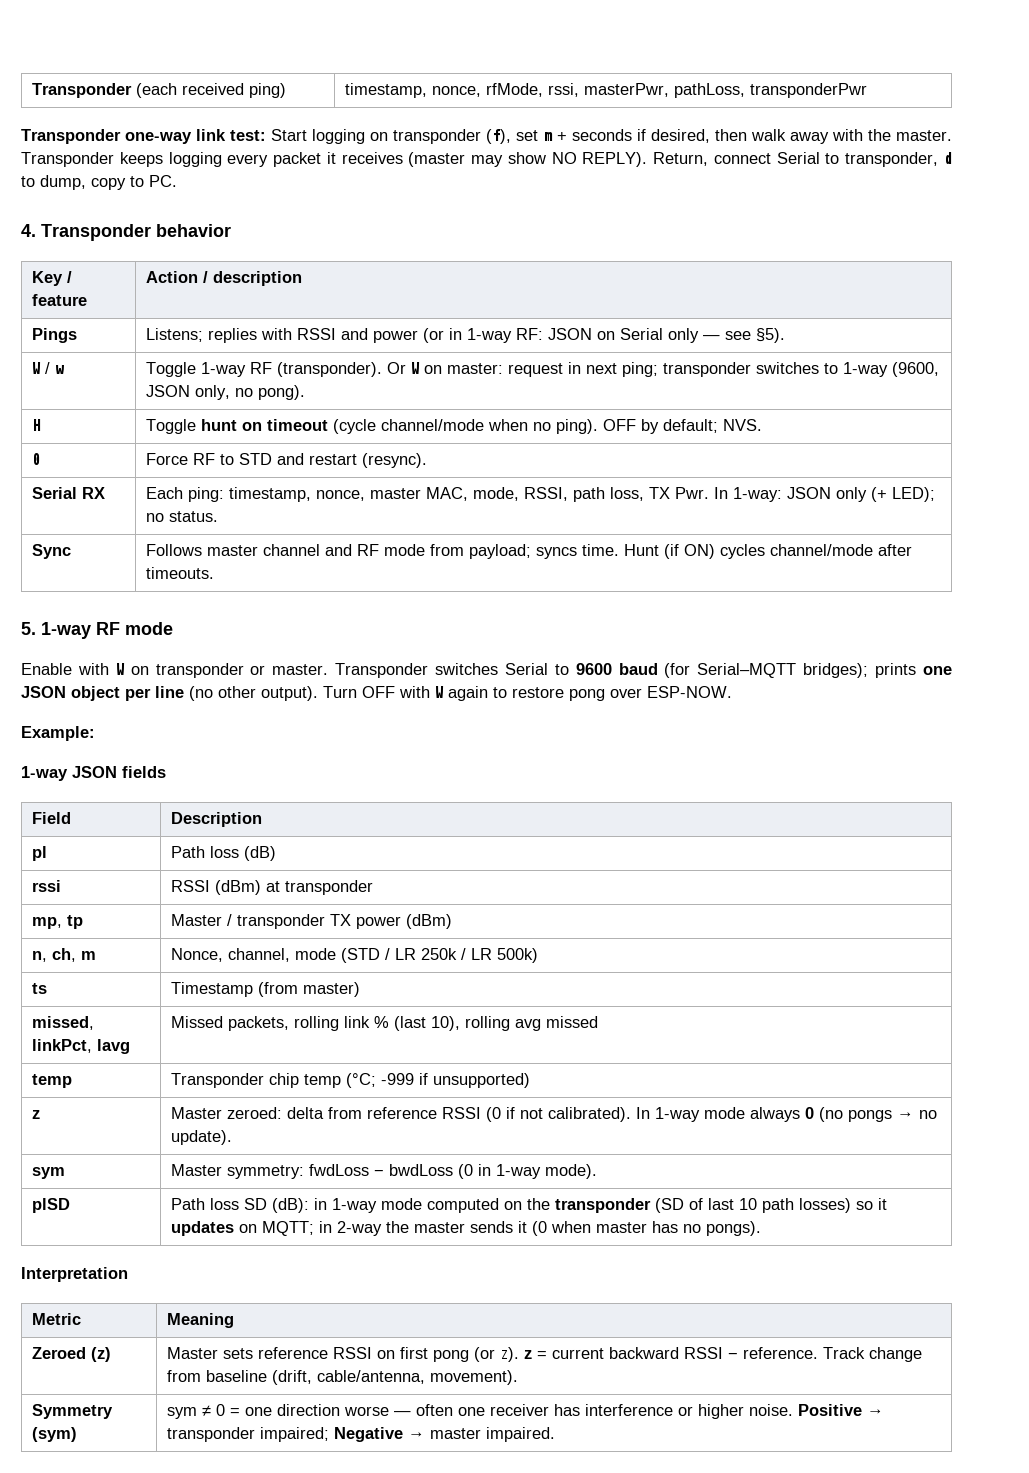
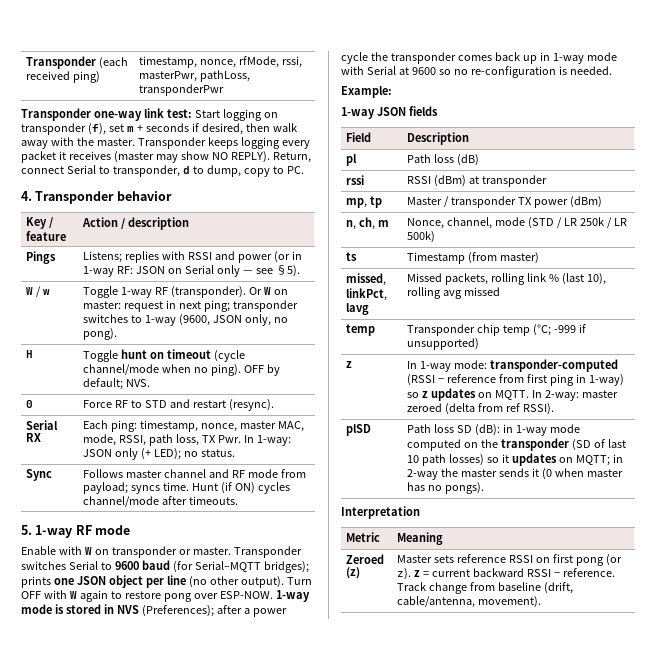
+ 1-way mode is stored in NVS (Preferences); after a power cycle the transponder comes back up in 1-way mode with Serial at 9600 so no re-configuration is needed.
- z | Master zeroed: delta from reference RSSI (0 if not calibrated). In 1-way mode always 0 (no pongs → no update).
- sym | Master symmetry: fwdLoss − bwdLoss (0 in 1-way mode).
+ z | In 1-way mode: transponder-computed (RSSI − reference from first ping in 1-way) so z updates on MQTT. In 2-way: master zeroed (delta from ref RSSI).
- Symmetry (sym) | sym ≠ 0 = one direction worse — often one receiver has interference or higher noise. Positive → transponder impaired; Negative → master impaired.

